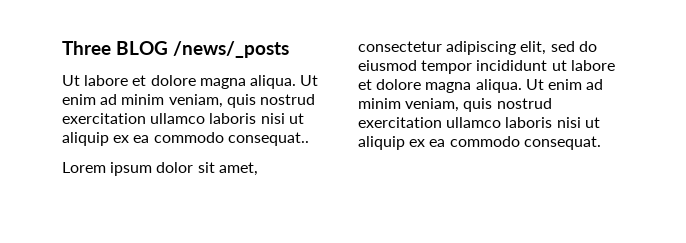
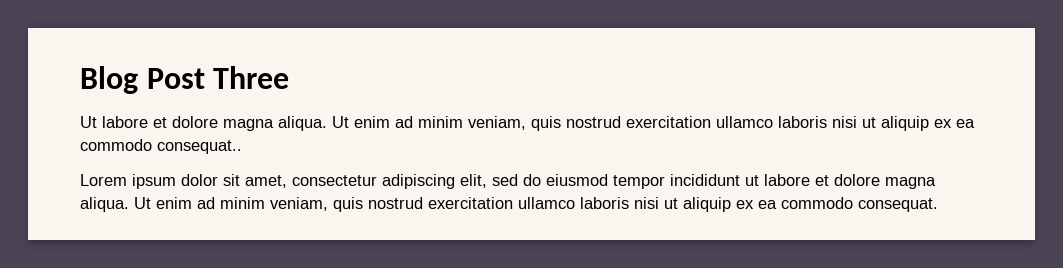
- Three BLOG /news/_posts
+ Blog Post Three

